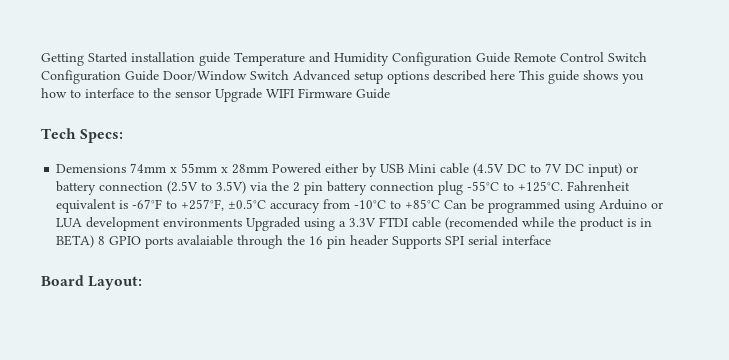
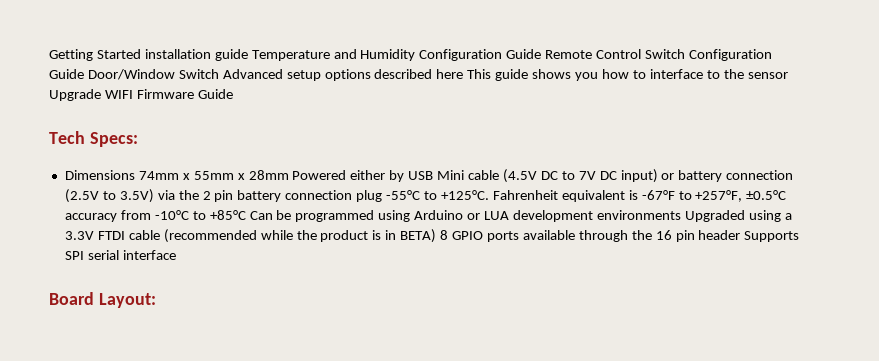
- Demensions 74mm x 55mm x 28mm Powered either by USB Mini cable (4.5V DC to 7V DC input) or battery connection (2.5V to 3.5V) via the 2 pin battery connection plug -55°C to +125°C.
+ Dimensions 74mm x 55mm x 28mm Powered either by USB Mini cable (4.5V DC to 7V DC input) or battery connection (2.5V to 3.5V) via the 2 pin battery connection plug -55°C to +125°C.
- Fahrenheit equivalent is -67°F to +257°F, ±0.5°C accuracy from -10°C to +85°C Can be programmed using Arduino or LUA development environments Upgraded using a 3.3V FTDI cable (recomended while the product is in BETA) 8 GPIO ports avalaiable through the 16 pin header Supports SPI serial interface
+ Fahrenheit equivalent is -67°F to +257°F, ±0.5°C accuracy from -10°C to +85°C Can be programmed using Arduino or LUA development environments Upgraded using a 3.3V FTDI cable (recommended while the product is in BETA) 8 GPIO ports available through the 16 pin header Supports SPI serial interface

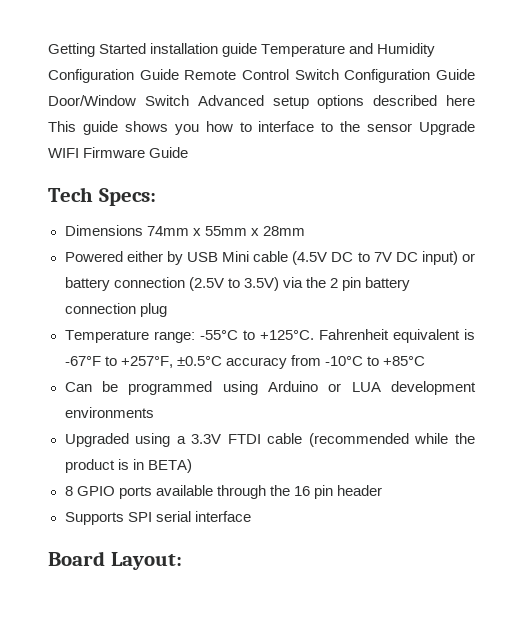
- Dimensions 74mm x 55mm x 28mm Powered either by USB Mini cable (4.5V DC to 7V DC input) or battery connection (2.5V to 3.5V) via the 2 pin battery connection plug -55°C to +125°C.
+ Dimensions 74mm x 55mm x 28mm
+ Powered either by USB Mini cable (4.5V DC to 7V DC input) or battery connection (2.5V to 3.5V) via the 2 pin battery connection plug
+ Temperature range: -55°C to +125°C.
- Fahrenheit equivalent is -67°F to +257°F, ±0.5°C accuracy from -10°C to +85°C Can be programmed using Arduino or LUA development environments Upgraded using a 3.3V FTDI cable (recommended while the product is in BETA) 8 GPIO ports available through the 16 pin header Supports SPI serial interface
+ Fahrenheit equivalent is -67°F to +257°F, ±0.5°C accuracy from -10°C to +85°C
+ Can be programmed using Arduino or LUA development environments
+ Upgraded using a 3.3V FTDI cable (recommended while the product is in BETA)
+ 8 GPIO ports available through the 16 pin header
+ Supports SPI serial interface

